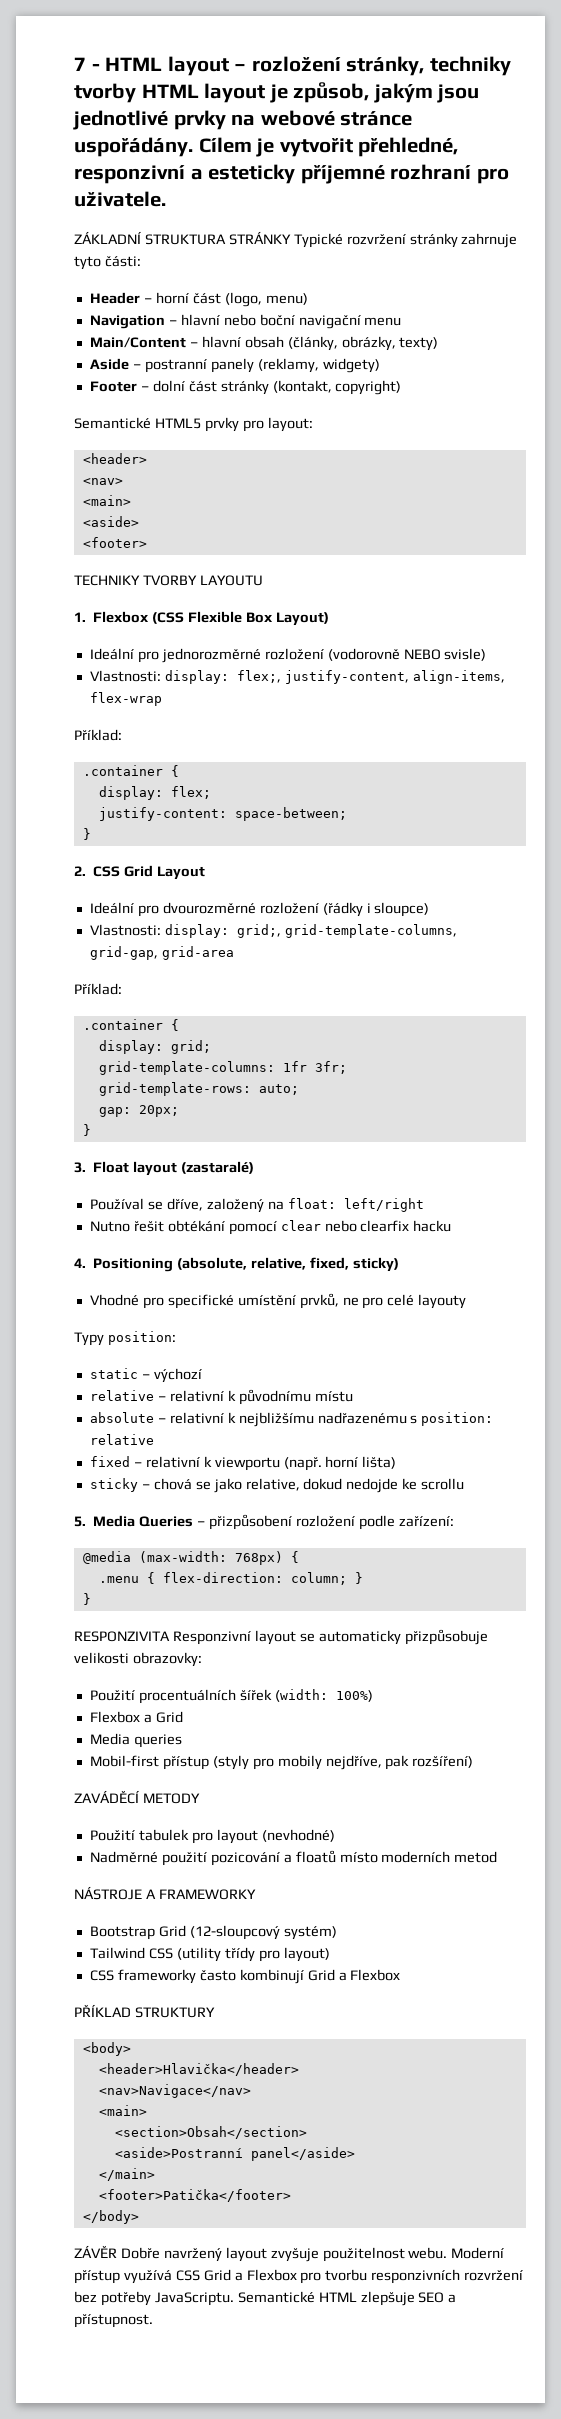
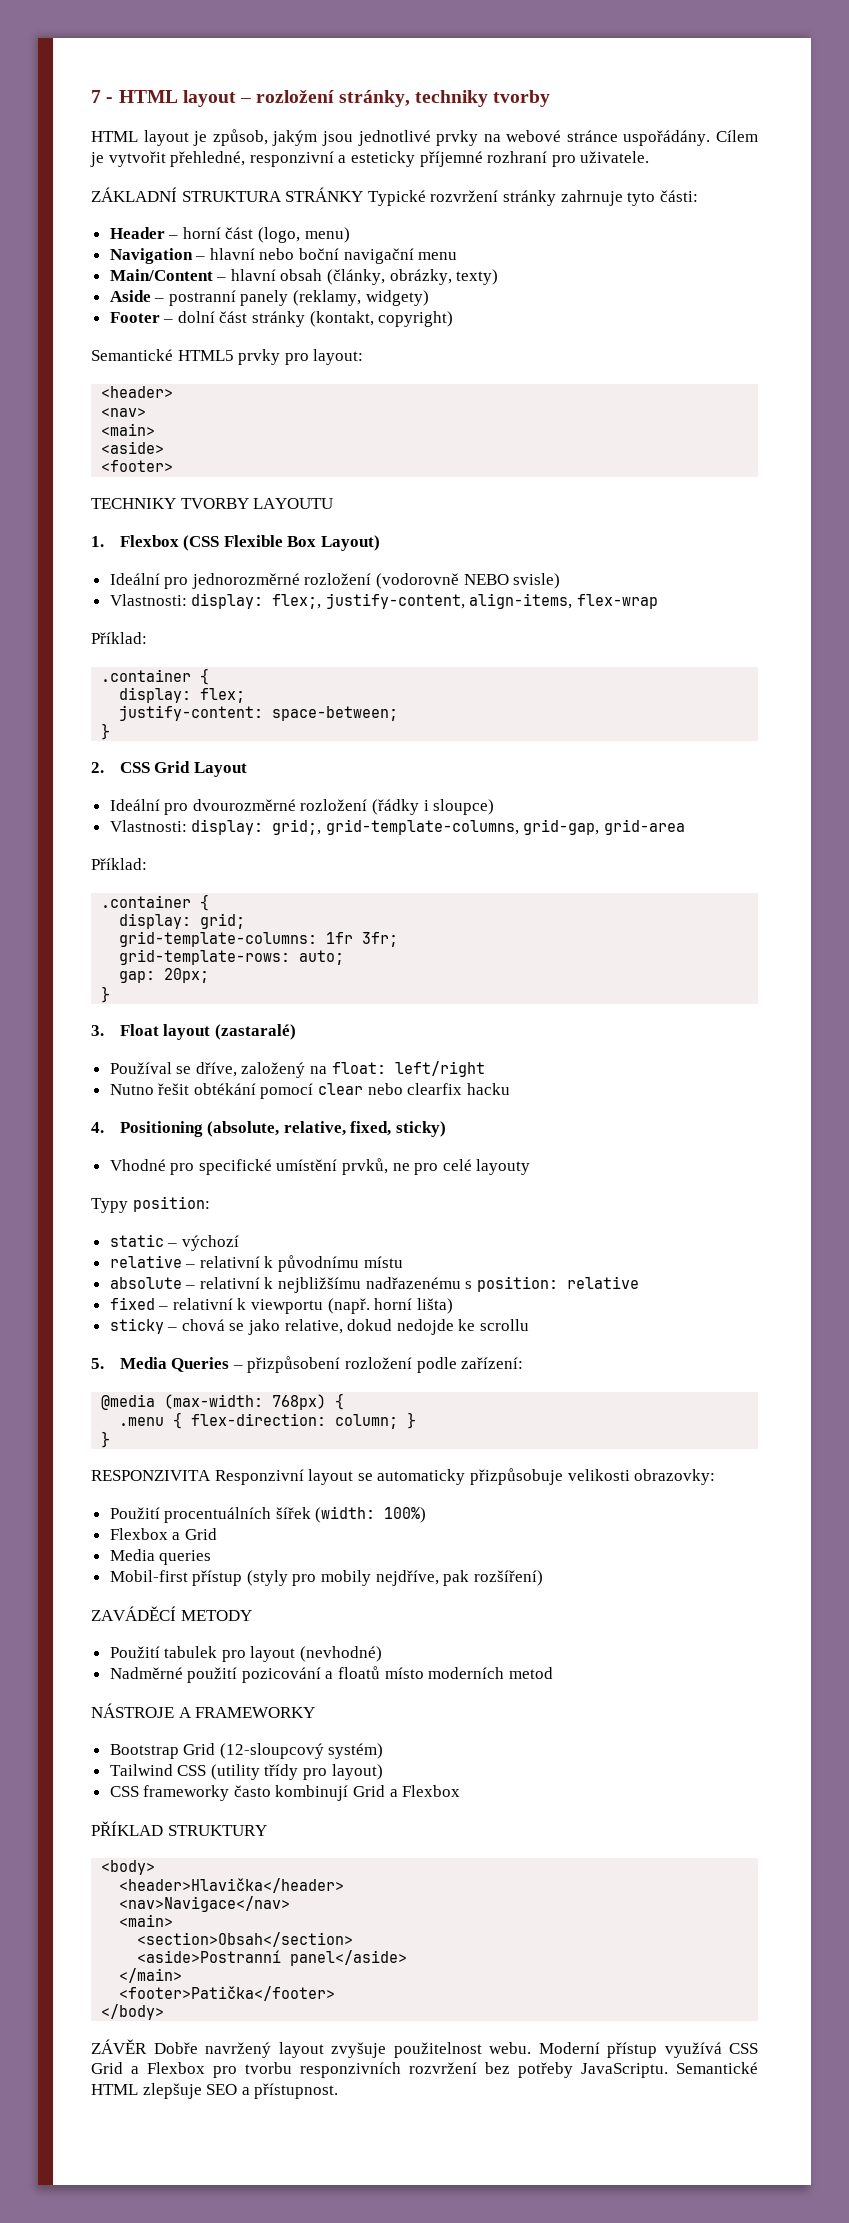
- 7 - HTML layout – rozložení stránky, techniky tvorby HTML layout je způsob, jakým jsou jednotlivé prvky na webové stránce uspořádány.
+ 7 - HTML layout – rozložení stránky, techniky tvorby
+ HTML layout je způsob, jakým jsou jednotlivé prvky na webové stránce uspořádány.

